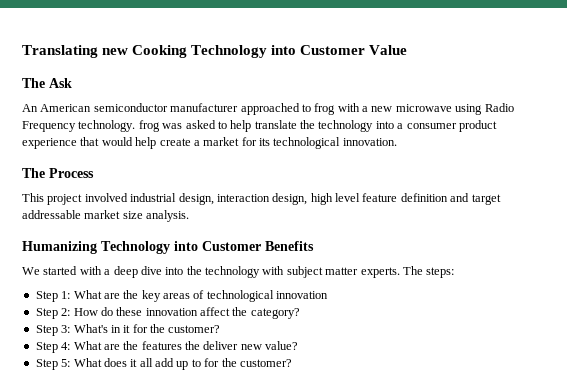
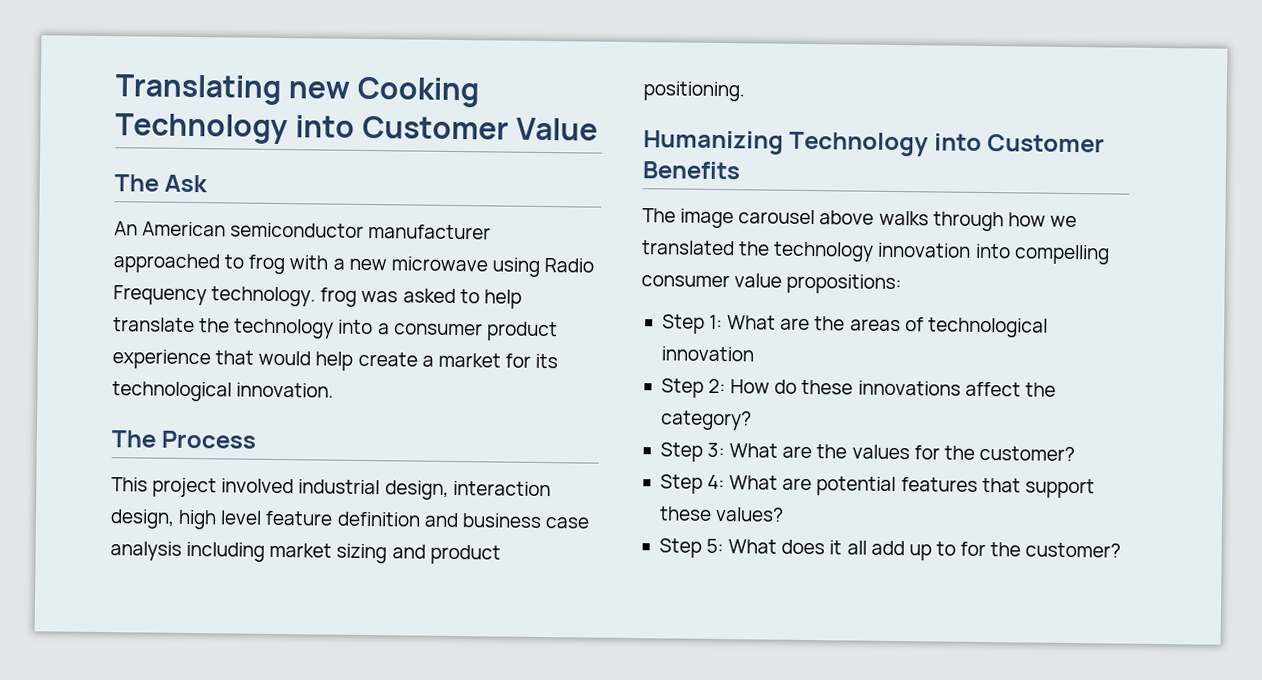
- This project involved industrial design, interaction design, high level feature definition and target addressable market size analysis.
+ This project involved industrial design, interaction design, high level feature definition and business case analysis including market sizing and product positioning.
- We started with a deep dive into the technology with subject matter experts. The steps:
+ The image carousel above walks through how we translated the technology innovation into compelling consumer value propositions:
- Step 1: What are the key areas of technological innovation
+ Step 1: What are the areas of technological innovation
- Step 2: How do these innovation affect the category?
+ Step 2: How do these innovations affect the category?
- Step 3: What's in it for the customer?
+ Step 3: What are the values for the customer?
- Step 4: What are the features the deliver new value?
+ Step 4: What are potential features that support these values?

